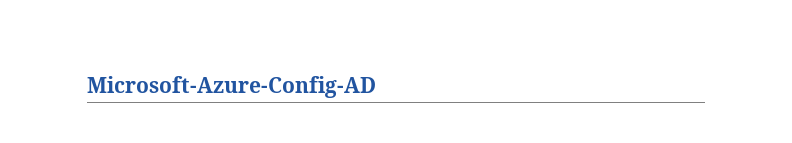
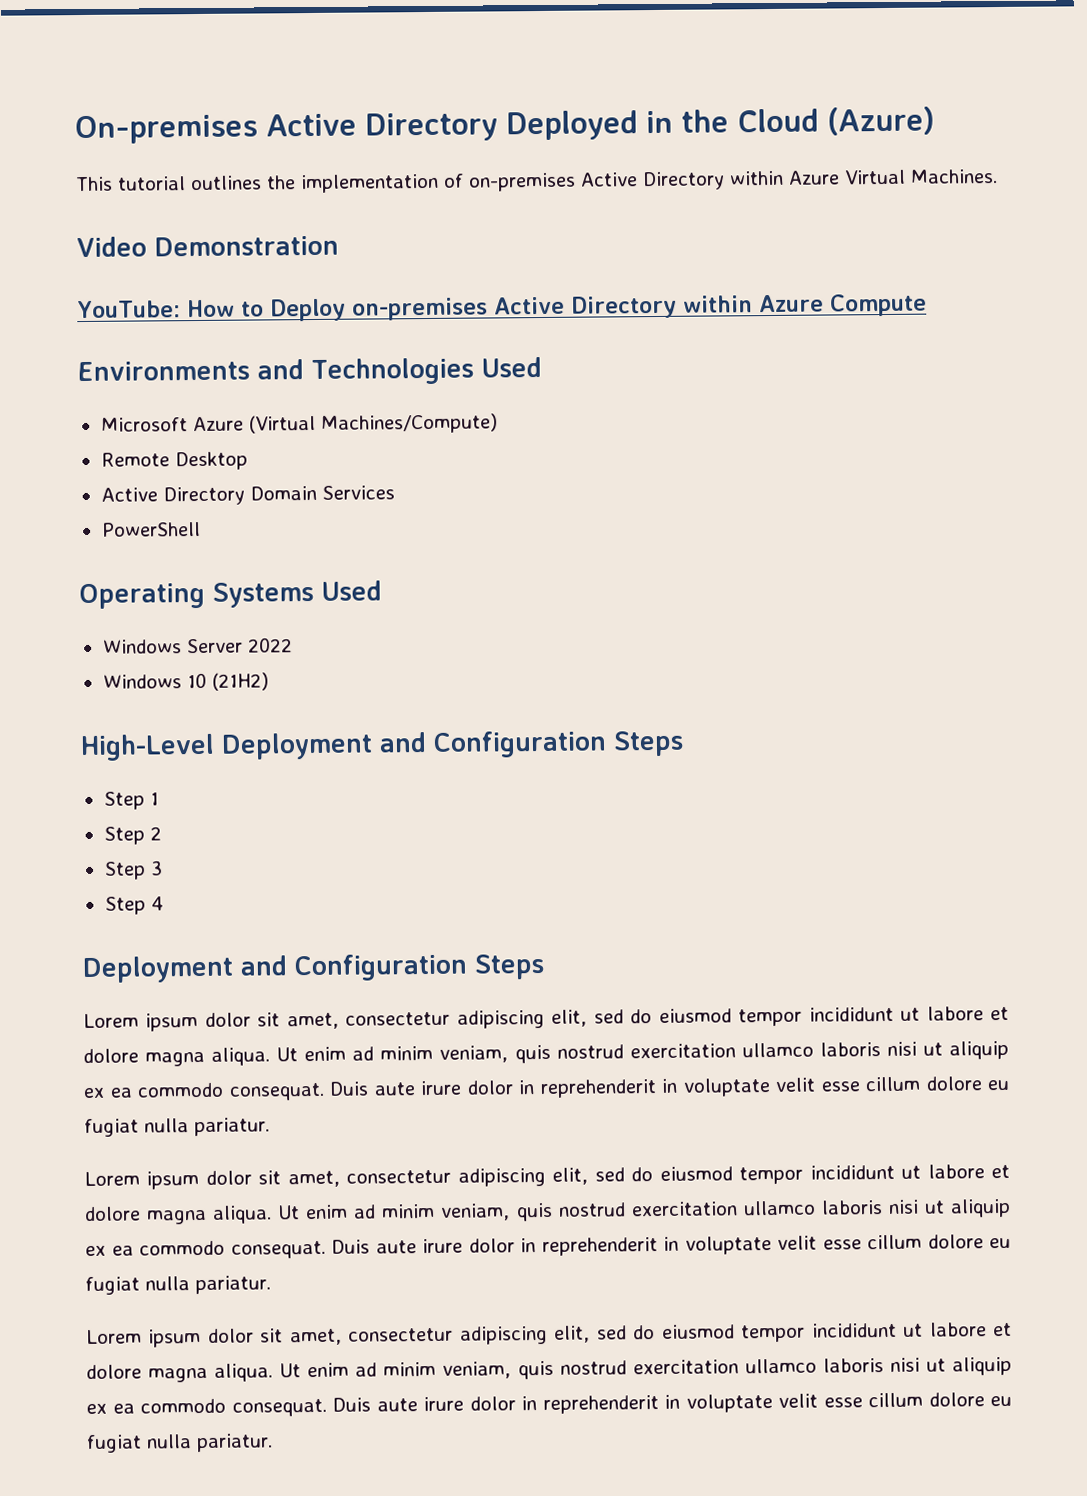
- Microsoft-Azure-Config-AD
+ On-premises Active Directory Deployed in the Cloud (Azure)
+ This tutorial outlines the implementation of on-premises Active Directory within Azure Virtual Machines.
+ Video Demonstration
+ YouTube: How to Deploy on-premises Active Directory within Azure Compute
+ Environments and Technologies Used
+ Microsoft Azure (Virtual Machines/Compute)
+ Remote Desktop
+ Active Directory Domain Services
+ PowerShell
+ Operating Systems Used
+ Windows Server 2022
+ Windows 10 (21H2)
+ High-Level Deployment and Configuration Steps
+ Step 1
+ Step 2
+ Step 3
+ Step 4
+ Deployment and Configuration Steps
+ Lorem ipsum dolor sit amet, consectetur adipiscing elit, sed do eiusmod tempor incididunt ut labore et dolore magna aliqua. Ut enim ad minim veniam, quis nostrud exercitation ullamco laboris nisi ut aliquip ex ea commodo consequat. Duis aute irure dolor in reprehenderit in voluptate velit esse cillum dolore eu fugiat nulla pariatur.
+ Lorem ipsum dolor sit amet, consectetur adipiscing elit, sed do eiusmod tempor incididunt ut labore et dolore magna aliqua. Ut enim ad minim veniam, quis nostrud exercitation ullamco laboris nisi ut aliquip ex ea commodo consequat. Duis aute irure dolor in reprehenderit in voluptate velit esse cillum dolore eu fugiat nulla pariatur.
+ Lorem ipsum dolor sit amet, consectetur adipiscing elit, sed do eiusmod tempor incididunt ut labore et dolore magna aliqua. Ut enim ad minim veniam, quis nostrud exercitation ullamco laboris nisi ut aliquip ex ea commodo consequat. Duis aute irure dolor in reprehenderit in voluptate velit esse cillum dolore eu fugiat nulla pariatur.

